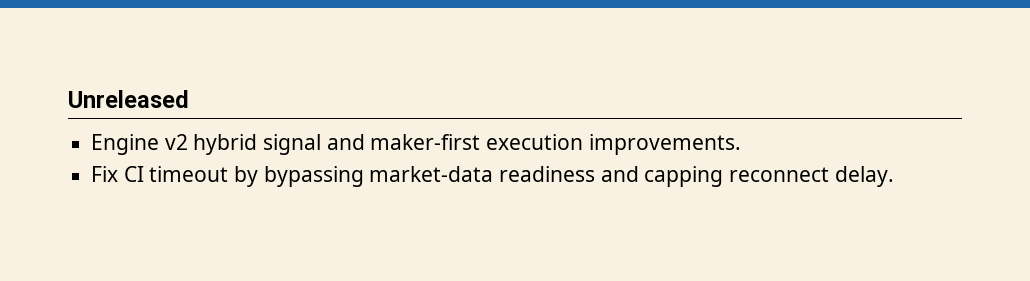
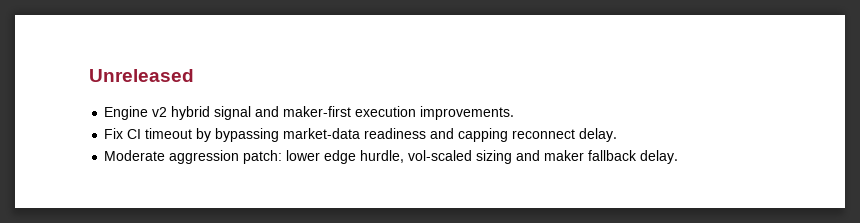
+ Moderate aggression patch: lower edge hurdle, vol-scaled sizing and maker fallback delay.

